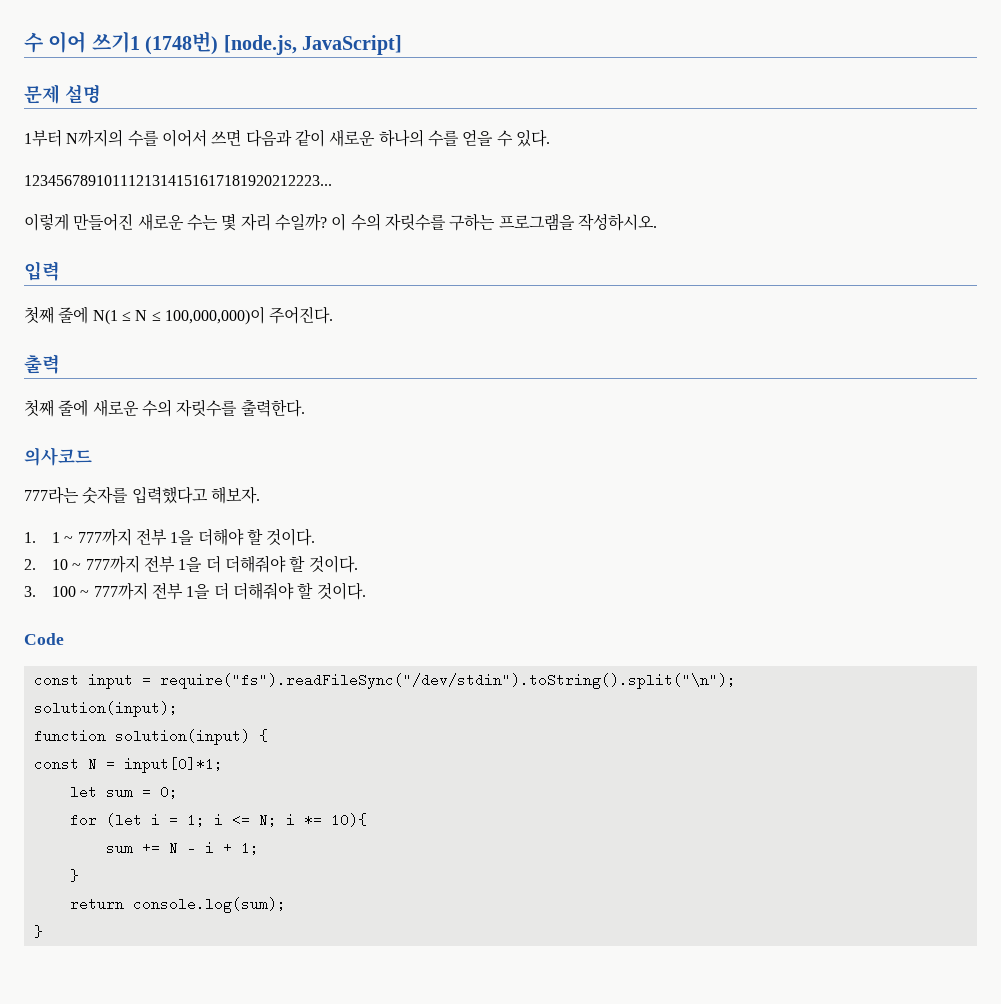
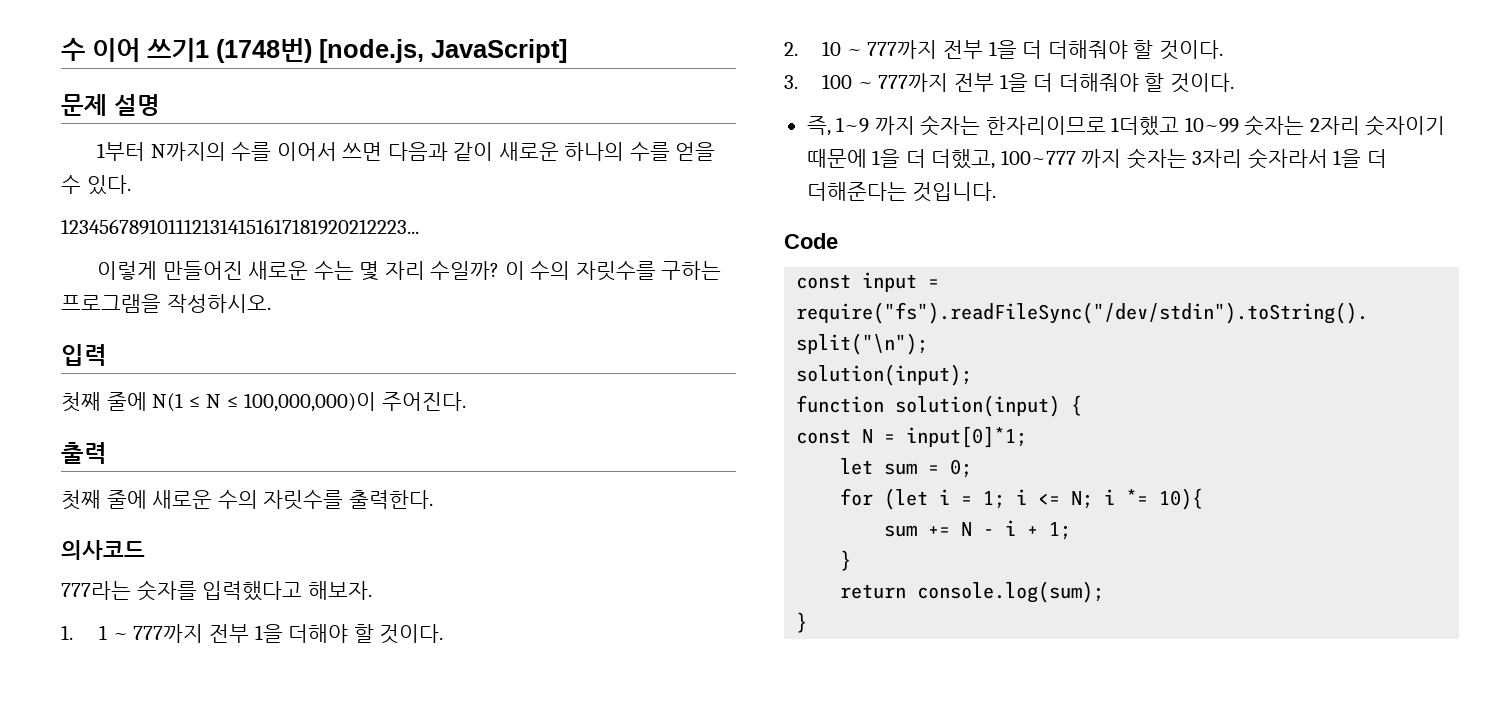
+ 즉, 1~9 까지 숫자는 한자리이므로 1더했고 10~99 숫자는 2자리 숫자이기 때문에 1을 더 더했고, 100~777 까지 숫자는 3자리 숫자라서 1을 더 더해준다는 것입니다.

